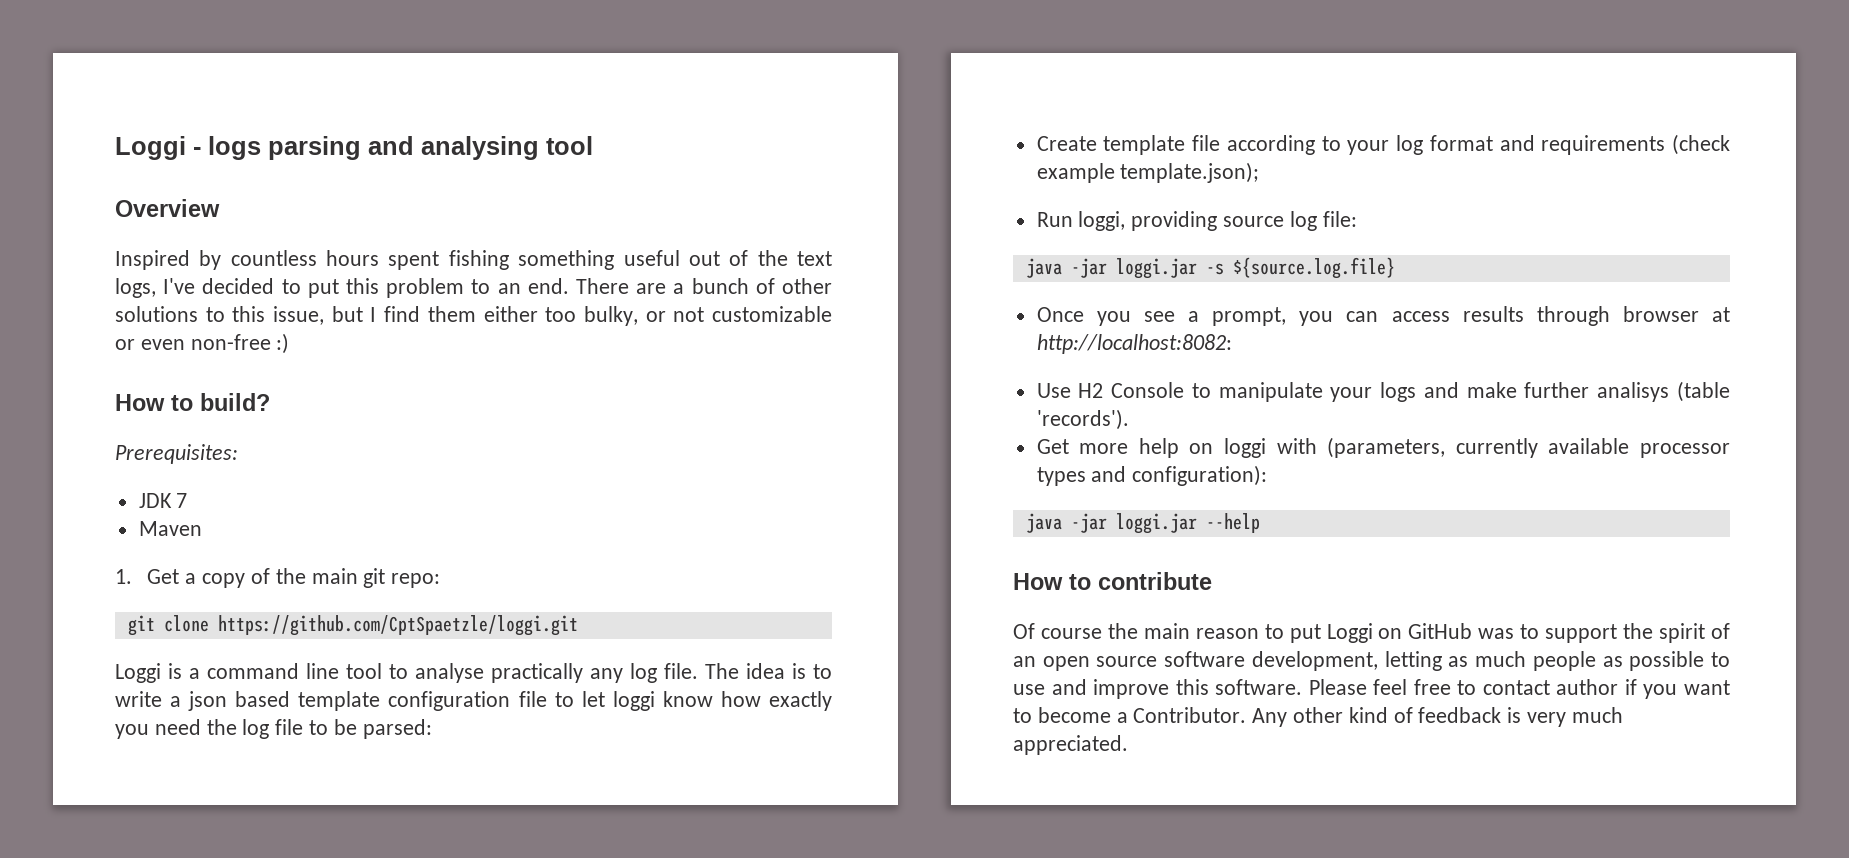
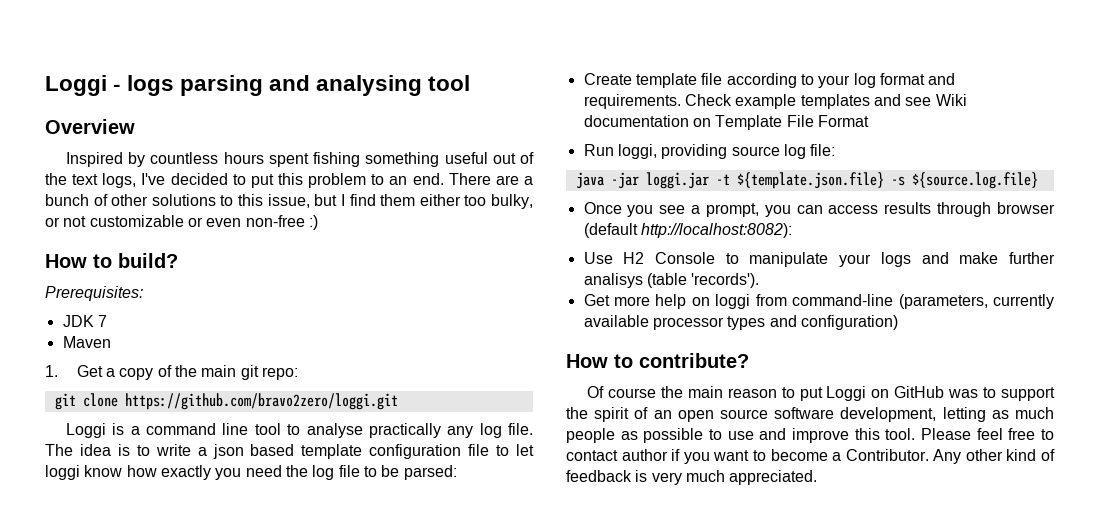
- git clone https://github.com/CptSpaetzle/loggi.git
+ git clone https://github.com/bravo2zero/loggi.git
- Create template file according to your log format and requirements (check example template.json);
+ Create template file according to your log format and requirements. Check example templates and see Wiki documentation on Template File Format
- java -jar loggi.jar -s ${source.log.file}
+ java -jar loggi.jar -t ${template.json.file} -s ${source.log.file}
- Once you see a prompt, you can access results through browser at http://localhost:8082:
+ Once you see a prompt, you can access results through browser (default http://localhost:8082):
- Get more help on loggi with (parameters, currently available processor types and configuration):
- java -jar loggi.jar --help
- How to contribute
+ Get more help on loggi from command-line (parameters, currently available processor types and configuration)
+ How to contribute?
- Of course the main reason to put Loggi on GitHub was to support the spirit of an open source software development, letting as much people as possible to use and improve this software.
+ Of course the main reason to put Loggi on GitHub was to support the spirit of an open source software development, letting as much people as possible to use and improve this tool.

